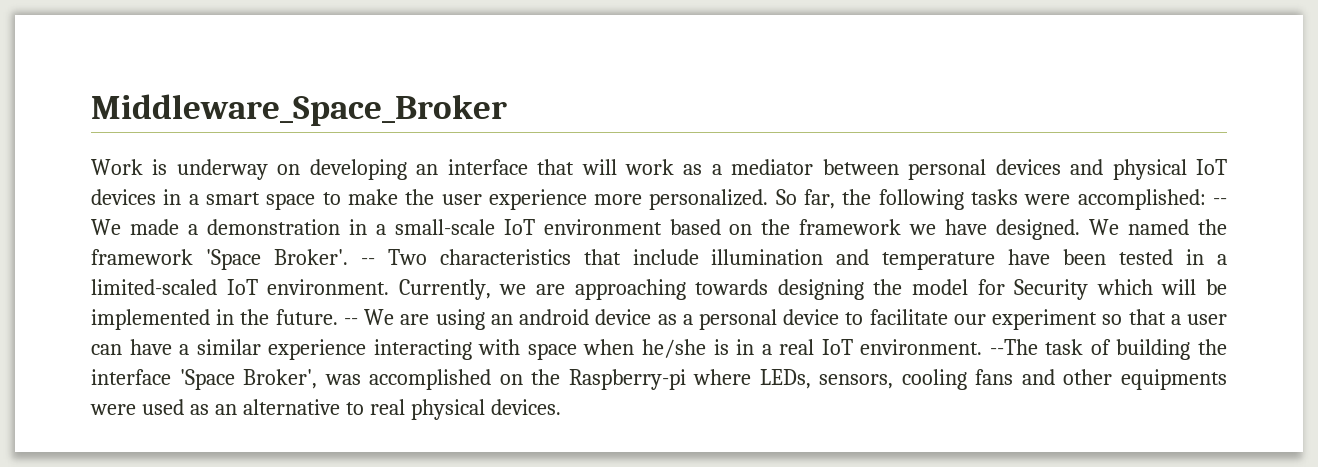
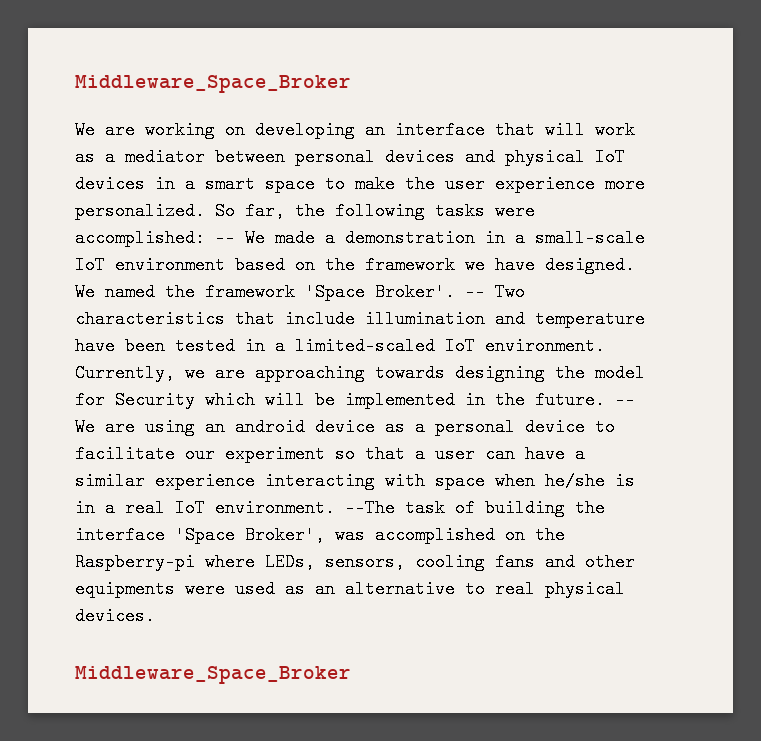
- Work is underway on developing an interface that will work as a mediator between personal devices and physical IoT devices in a smart space to make the user experience more personalized.
+ We are working on developing an interface that will work as a mediator between personal devices and physical IoT devices in a smart space to make the user experience more personalized.
  --The task of building the interface 'Space Broker', was accomplished on the Raspberry-pi where LEDs, sensors, cooling fans and other equipments were used as an alternative to real physical devices.
+ Middleware_Space_Broker

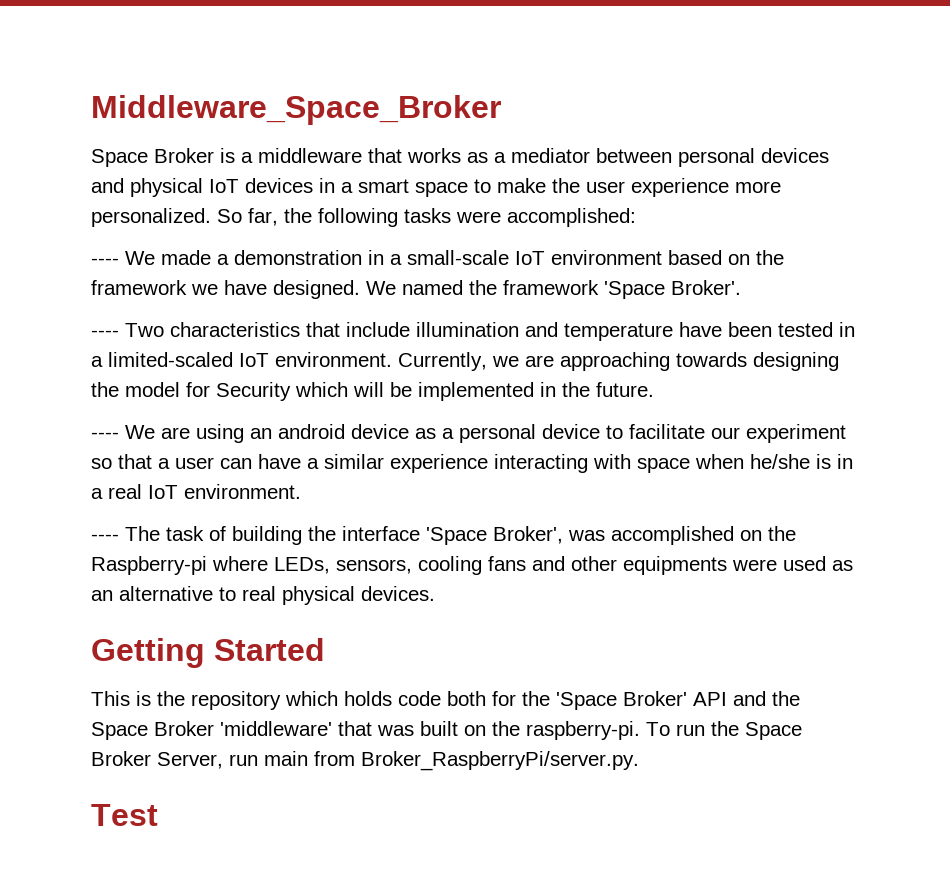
- We are working on developing an interface that will work as a mediator between personal devices and physical IoT devices in a smart space to make the user experience more personalized.
+ Space Broker is a middleware that works as a mediator between personal devices and physical IoT devices in a smart space to make the user experience more personalized.
- So far, the following tasks were accomplished: -- We made a demonstration in a small-scale IoT environment based on the framework we have designed.
+ So far, the following tasks were accomplished:
+ ---- We made a demonstration in a small-scale IoT environment based on the framework we have designed.
- We named the framework 'Space Broker'. -- Two characteristics that include illumination and temperature have been tested in a limited-scaled IoT environment.
+ We named the framework 'Space Broker'.
+ ---- Two characteristics that include illumination and temperature have been tested in a limited-scaled IoT environment.
- Currently, we are approaching towards designing the model for Security which will be implemented in the future. -- We are using an android device as a personal device to facilitate our experiment so that a user can have a similar experience interacting with space when he/she is in a real IoT environment. --The task of building the interface 'Space Broker', was accomplished on the Raspberry-pi where LEDs, sensors, cooling fans and other equipments were used as an alternative to real physical devices.
- Middleware_Space_Broker
+ Currently, we are approaching towards designing the model for Security which will be implemented in the future.
+ ---- We are using an android device as a personal device to facilitate our experiment so that a user can have a similar experience interacting with space when he/she is in a real IoT environment.
+ ---- The task of building the interface 'Space Broker', was accomplished on the Raspberry-pi where LEDs, sensors, cooling fans and other equipments were used as an alternative to real physical devices.
+ Getting Started
+ This is the repository which holds code both for the 'Space Broker' API and the Space Broker 'middleware' that was built on the raspberry-pi. To run the Space Broker Server, run main from Broker_RaspberryPi/server.py.
+ Test

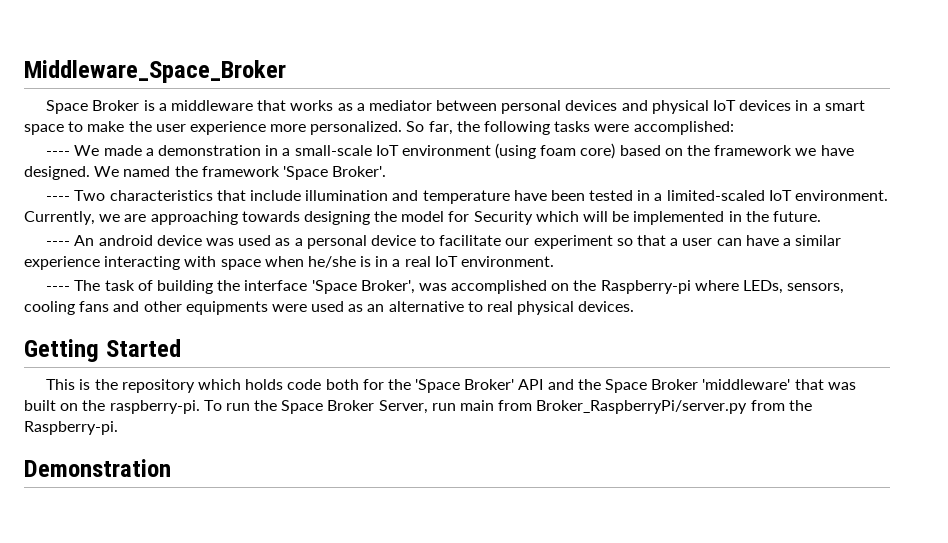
- ---- We made a demonstration in a small-scale IoT environment based on the framework we have designed.
+ ---- We made a demonstration in a small-scale IoT environment (using foam core) based on the framework we have designed.
- ---- We are using an android device as a personal device to facilitate our experiment so that a user can have a similar experience interacting with space when he/she is in a real IoT environment.
+ ---- An android device was used as a personal device to facilitate our experiment so that a user can have a similar experience interacting with space when he/she is in a real IoT environment.
- To run the Space Broker Server, run main from Broker_RaspberryPi/server.py.
- Test
+ To run the Space Broker Server, run main from Broker_RaspberryPi/server.py from the Raspberry-pi.
+ Demonstration

